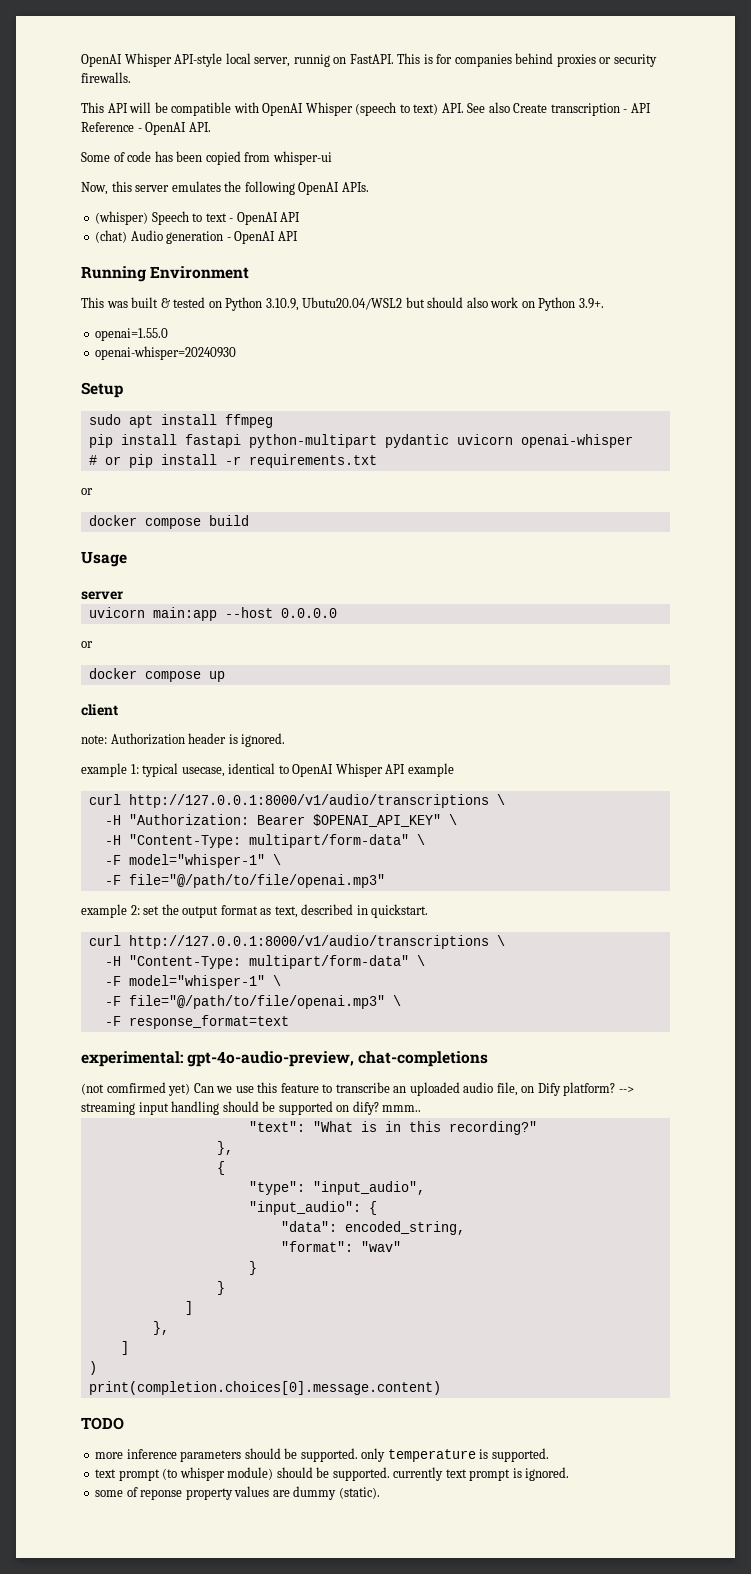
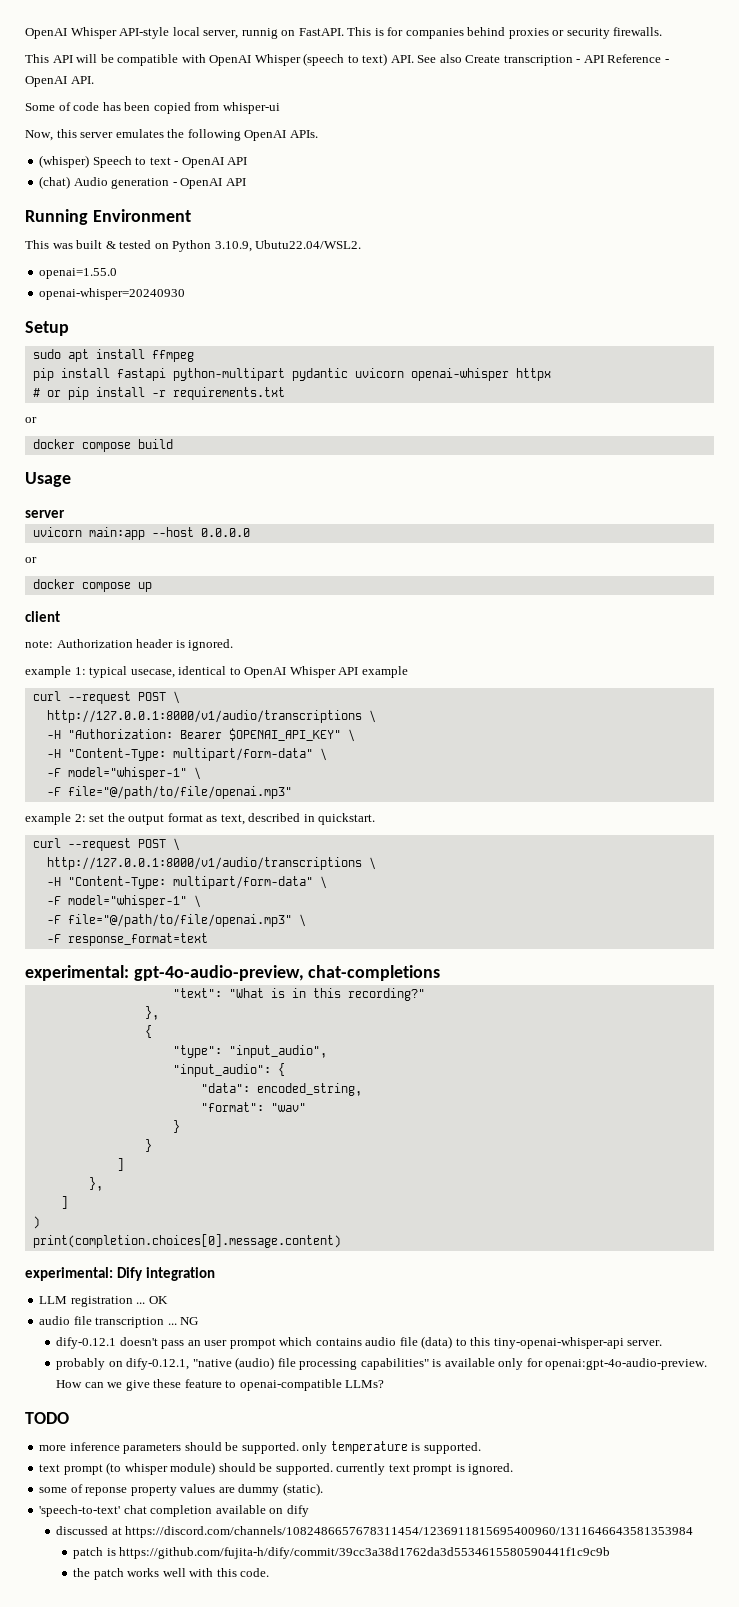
- This was built & tested on Python 3.10.9, Ubutu20.04/WSL2 but should also work on Python 3.9+.
+ This was built & tested on Python 3.10.9, Ubutu22.04/WSL2.
- pip install fastapi python-multipart pydantic uvicorn openai-whisper
+ pip install fastapi python-multipart pydantic uvicorn openai-whisper httpx
  example 1: typical usecase, identical to OpenAI Whisper API example
- curl http://127.0.0.1:8000/v1/audio/transcriptions \
+ curl --request POST \
+ http://127.0.0.1:8000/v1/audio/transcriptions \
  example 2: set the output format as text, described in quickstart.
- curl http://127.0.0.1:8000/v1/audio/transcriptions \
+ curl --request POST \
+ http://127.0.0.1:8000/v1/audio/transcriptions \
- (not comfirmed yet) Can we use this feature to transcribe an uploaded audio file, on Dify platform? --> streaming input handling should be supported on dify? mmm..
+ experimental: Dify integration
+ LLM registration ... OK
+ audio file transcription ... NG
+ dify-0.12.1 doesn't pass an user prompot which contains audio file (data) to this tiny-openai-whisper-api server.
+ probably on dify-0.12.1, "native (audio) file processing capabilities" is available only for openai:gpt-4o-audio-preview. How can we give these feature to openai-compatible LLMs?
+ 'speech-to-text' chat completion available on dify
+ discussed at https://discord.com/channels/1082486657678311454/1236911815695400960/1311646643581353984
+ patch is https://github.com/fujita-h/dify/commit/39cc3a38d1762da3d5534615580590441f1c9c9b
+ the patch works well with this code.

